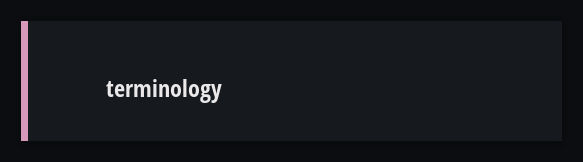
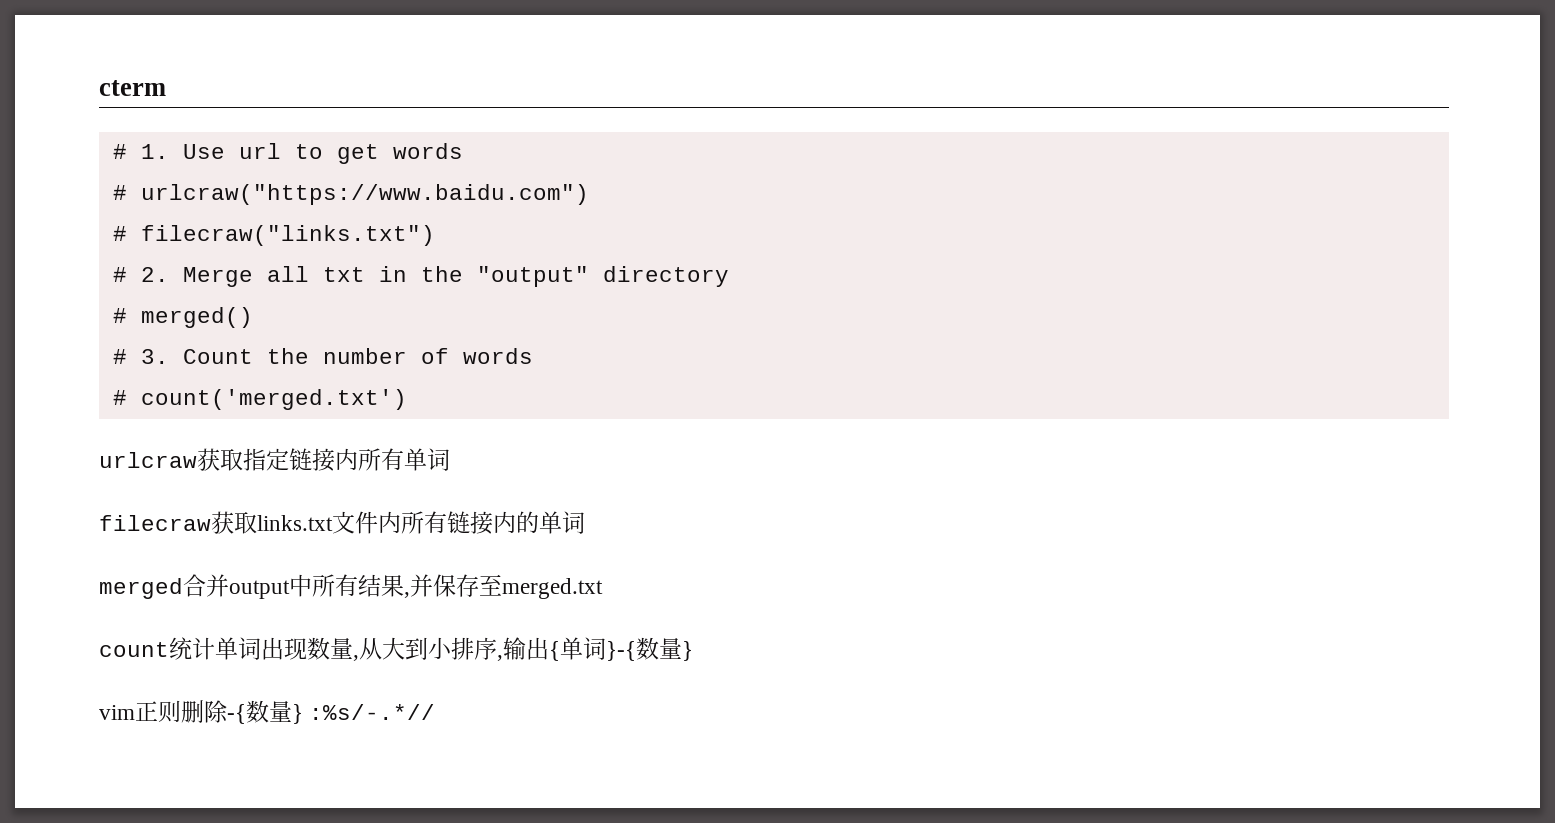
- terminology
+ cterm
+ # 1. Use url to get words
+ # urlcraw("https://www.baidu.com")
+ # filecraw("links.txt")
+ # 2. Merge all txt in the "output" directory
+ # merged()
+ # 3. Count the number of words
+ # count('merged.txt')
+ urlcraw获取指定链接内所有单词
+ filecraw获取links.txt文件内所有链接内的单词
+ merged合并output中所有结果,并保存至merged.txt
+ count统计单词出现数量,从大到小排序,输出{单词}-{数量}
+ vim正则删除-{数量} :%s/-.*//

